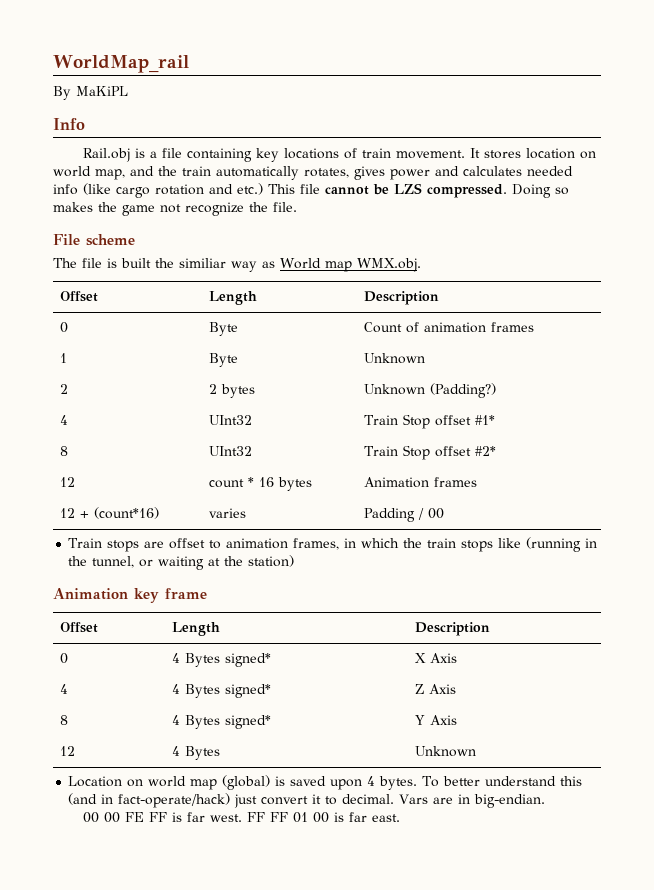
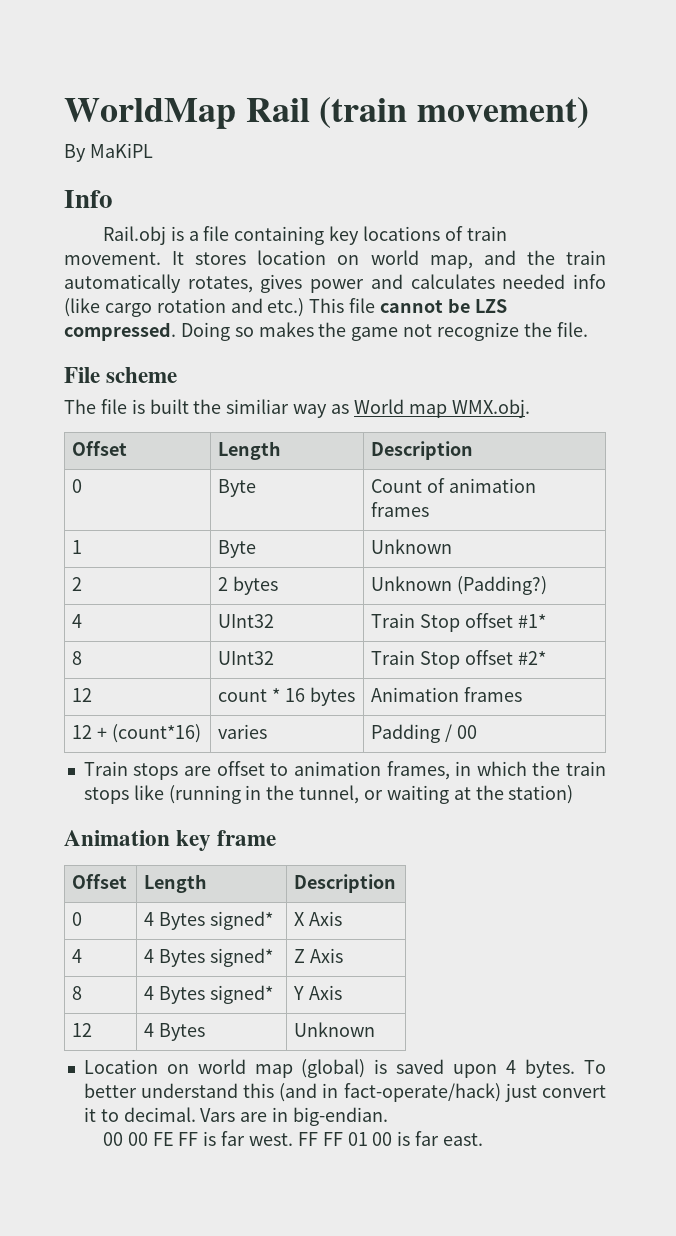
- WorldMap_rail
+ WorldMap Rail (train movement)

